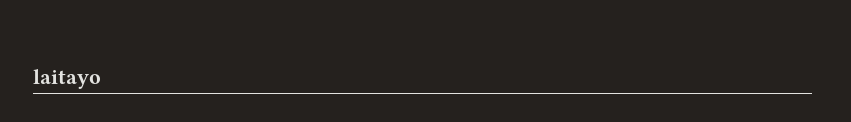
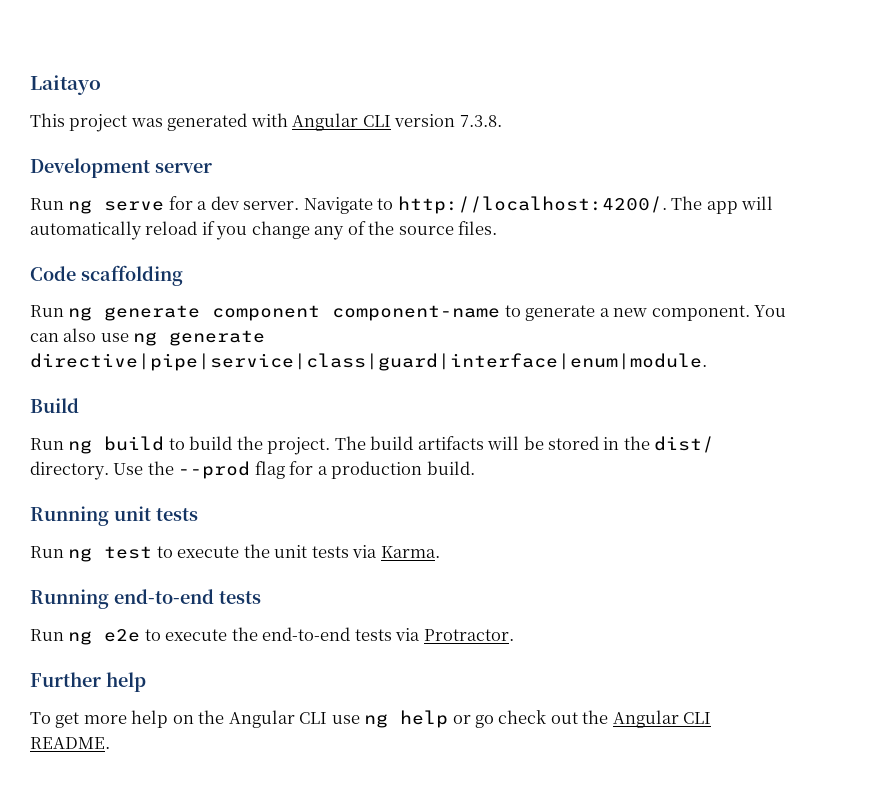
- laitayo
+ Laitayo
+ This project was generated with Angular CLI version 7.3.8.
+ Development server
+ Run ng serve for a dev server. Navigate to http://localhost:4200/. The app will automatically reload if you change any of the source files.
+ Code scaffolding
+ Run ng generate component component-name to generate a new component. You can also use ng generate directive|pipe|service|class|guard|interface|enum|module.
+ Build
+ Run ng build to build the project. The build artifacts will be stored in the dist/ directory. Use the --prod flag for a production build.
+ Running unit tests
+ Run ng test to execute the unit tests via Karma.
+ Running end-to-end tests
+ Run ng e2e to execute the end-to-end tests via Protractor.
+ Further help
+ To get more help on the Angular CLI use ng help or go check out the Angular CLI README.

